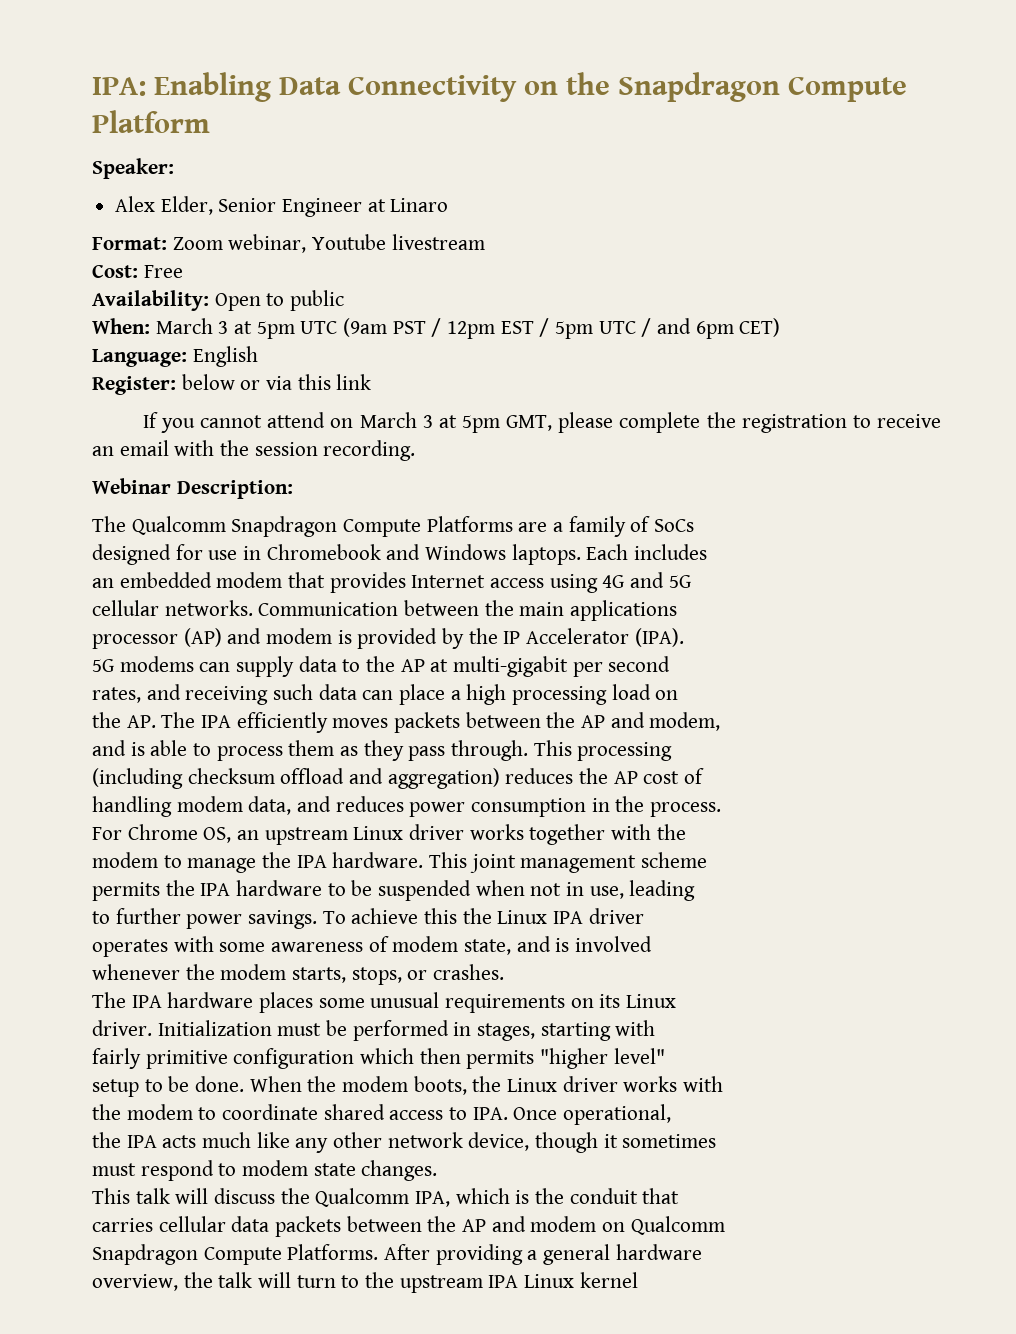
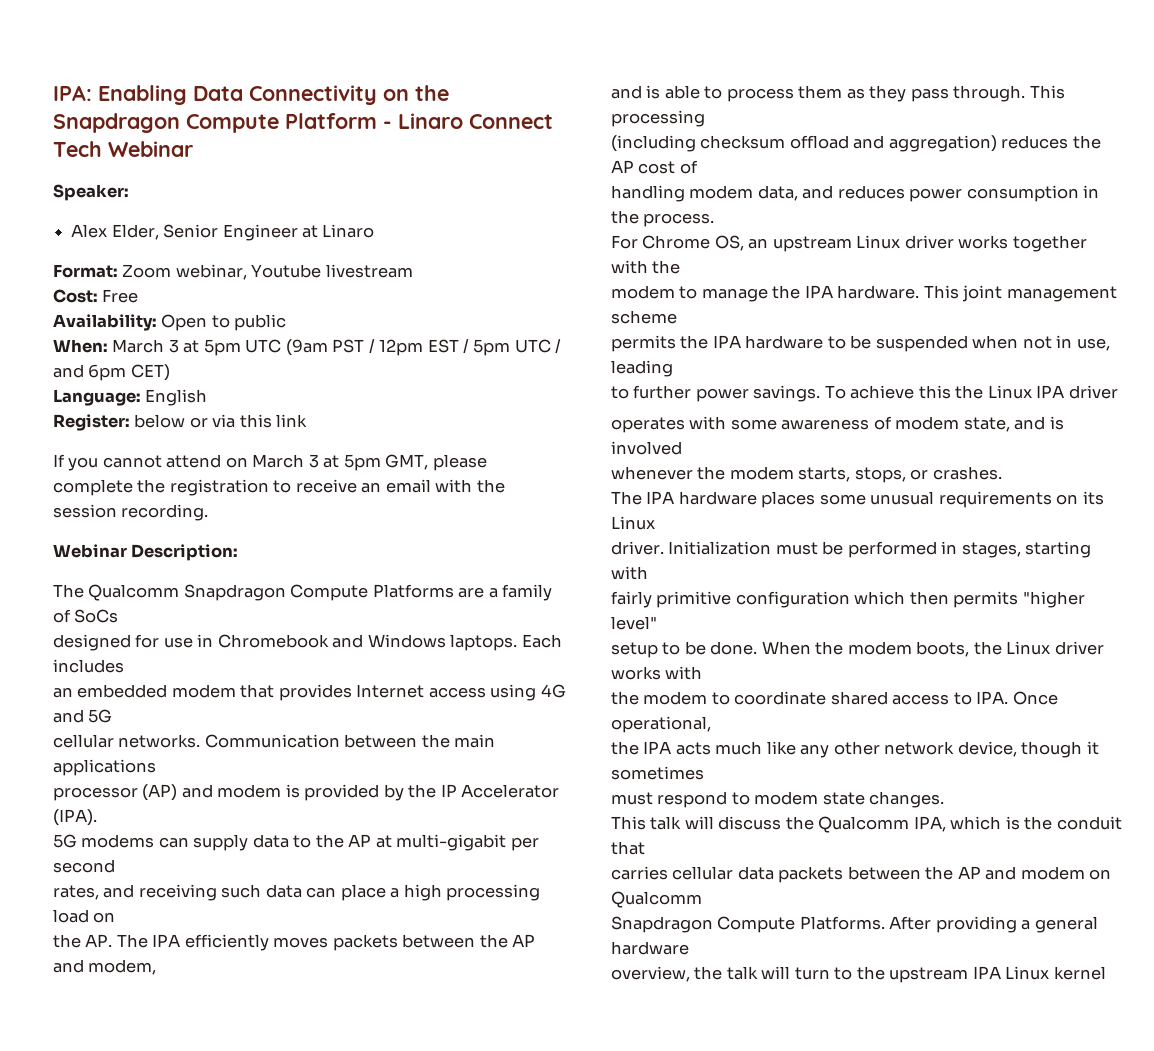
- IPA: Enabling Data Connectivity on the Snapdragon Compute Platform
+ IPA: Enabling Data Connectivity on the Snapdragon Compute Platform - Linaro Connect Tech Webinar

